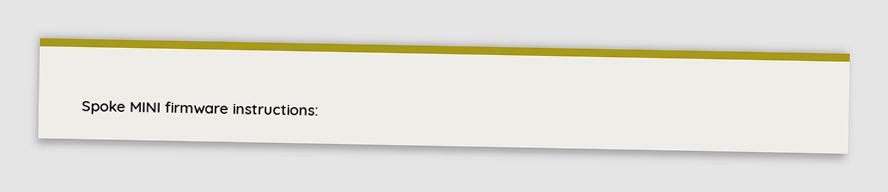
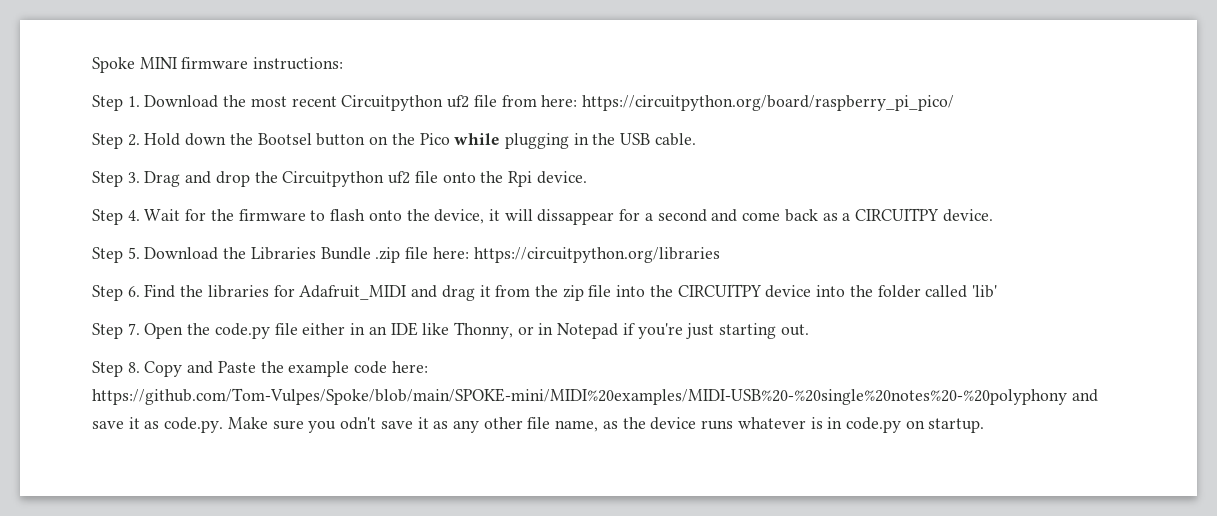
+ Step 1. Download the most recent Circuitpython uf2 file from here: https://circuitpython.org/board/raspberry_pi_pico/
+ Step 2. Hold down the Bootsel button on the Pico while plugging in the USB cable.
+ Step 3. Drag and drop the Circuitpython uf2 file onto the Rpi device.
+ Step 4. Wait for the firmware to flash onto the device, it will dissappear for a second and come back as a CIRCUITPY device.
+ Step 5. Download the Libraries Bundle .zip file here: https://circuitpython.org/libraries
+ Step 6. Find the libraries for Adafruit_MIDI and drag it from the zip file into the CIRCUITPY device into the folder called 'lib'
+ Step 7. Open the code.py file either in an IDE like Thonny, or in Notepad if you're just starting out.
+ Step 8. Copy and Paste the example code here: https://github.com/Tom-Vulpes/Spoke/blob/main/SPOKE-mini/MIDI%20examples/MIDI-USB%20-%20single%20notes%20-%20polyphony and save it as code.py. Make sure you odn't save it as any other file name, as the device runs whatever is in code.py on startup.

